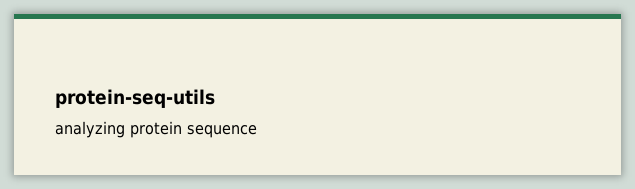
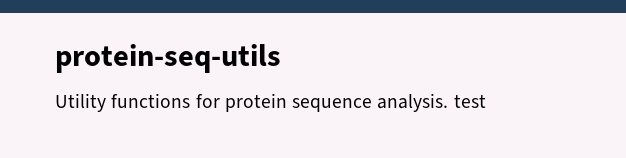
- analyzing protein sequence
+ Utility functions for protein sequence analysis. test

